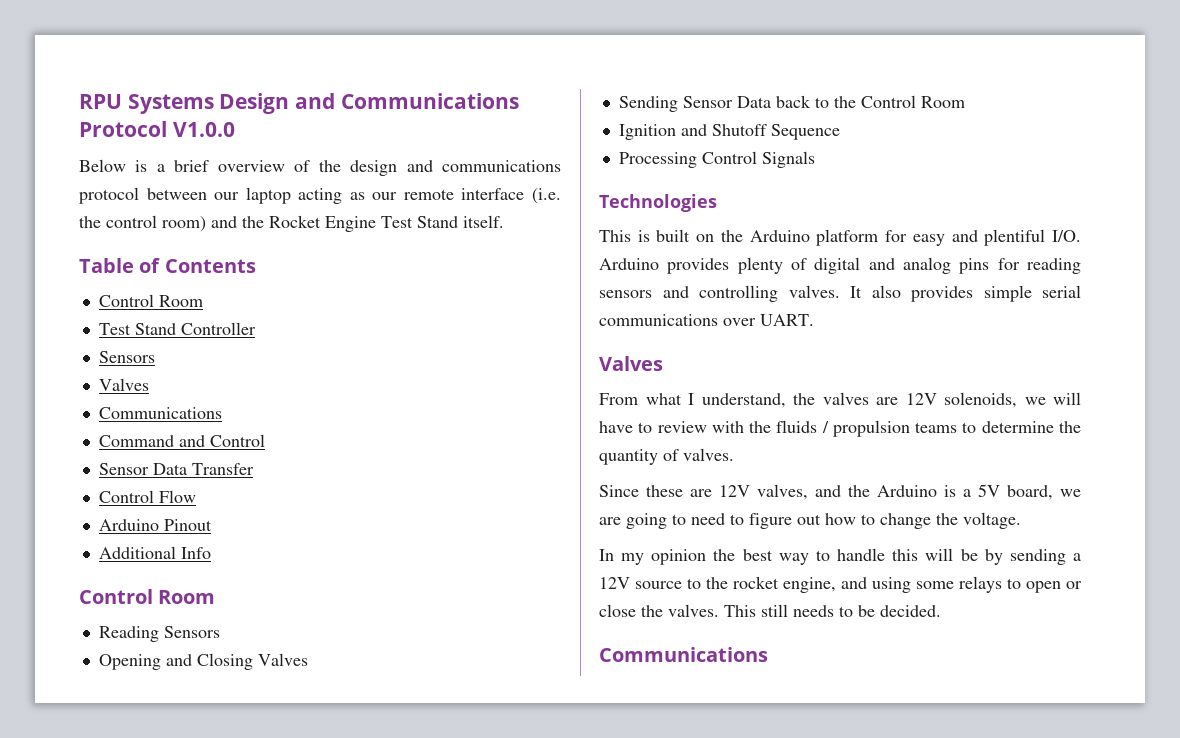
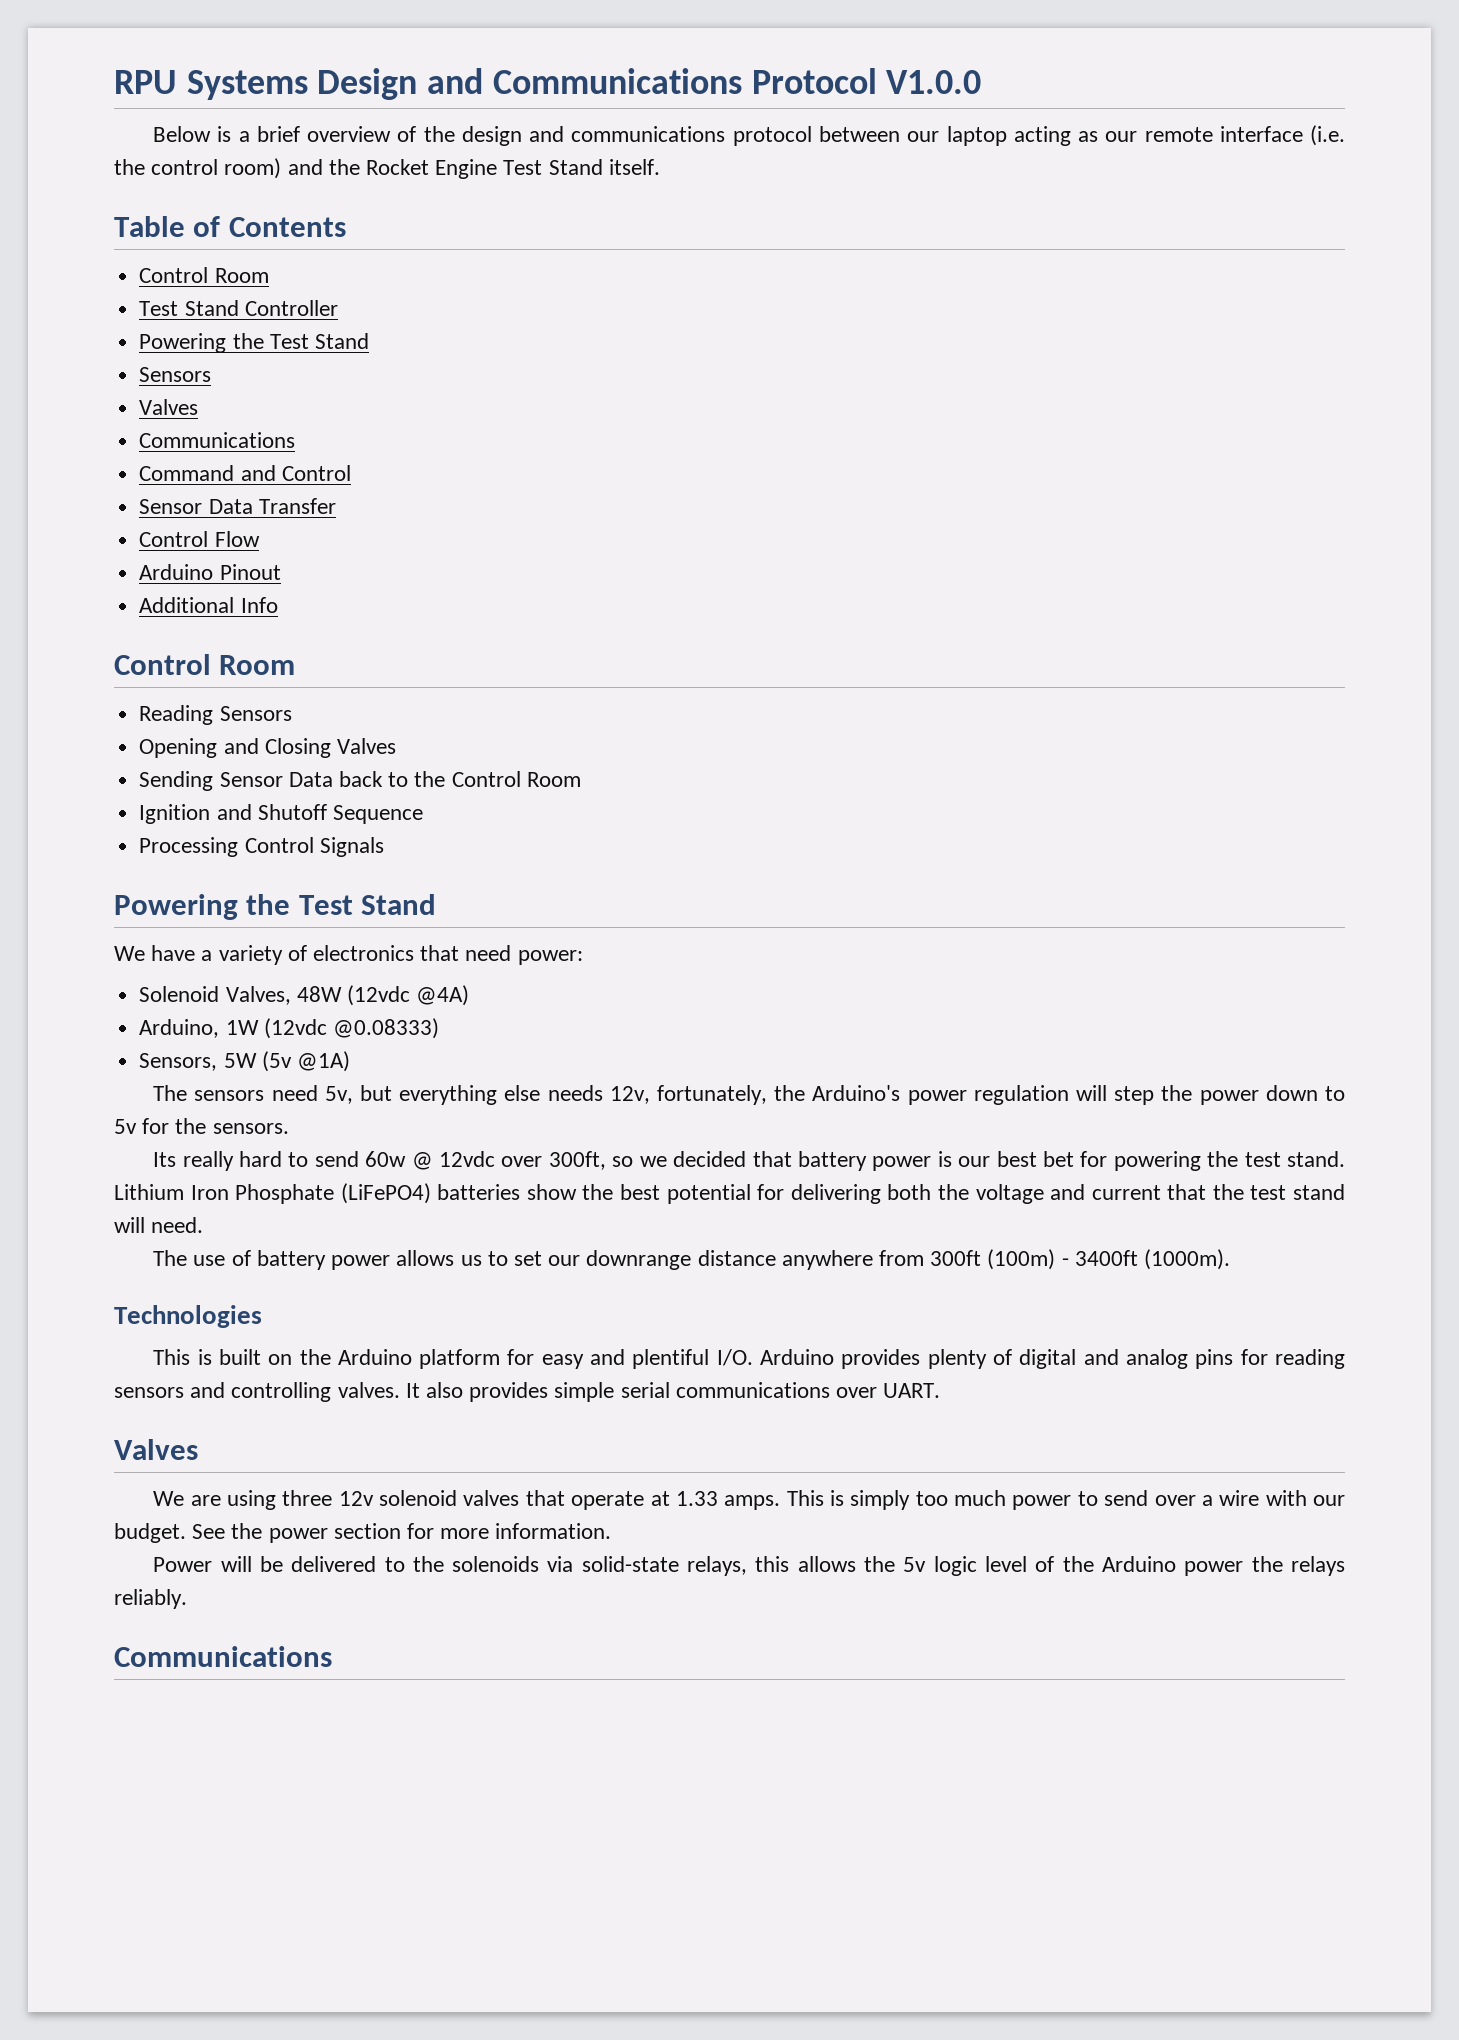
  Test Stand Controller
+ Powering the Test Stand
  Processing Control Signals
+ Powering the Test Stand
+ We have a variety of electronics that need power:
+ Solenoid Valves, 48W (12vdc @4A)
+ Arduino, 1W (12vdc @0.08333)
+ Sensors, 5W (5v @1A)
+ The sensors need 5v, but everything else needs 12v, fortunately, the Arduino's power regulation will step the power down to 5v for the sensors.
+ Its really hard to send 60w @ 12vdc over 300ft, so we decided that battery power is our best bet for powering the test stand. Lithium Iron Phosphate (LiFePO4) batteries show the best potential for delivering both the voltage and current that the test stand will need.
+ The use of battery power allows us to set our downrange distance anywhere from 300ft (100m) - 3400ft (1000m).
- From what I understand, the valves are 12V solenoids, we will have to review with the fluids / propulsion teams to determine the quantity of valves.
- Since these are 12V valves, and the Arduino is a 5V board, we are going to need to figure out how to change the voltage.
- In my opinion the best way to handle this will be by sending a 12V source to the rocket engine, and using some relays to open or close the valves. This still needs to be decided.
+ We are using three 12v solenoid valves that operate at 1.33 amps. This is simply too much power to send over a wire with our budget. See the power section for more information.
+ Power will be delivered to the solenoids via solid-state relays, this allows the 5v logic level of the Arduino power the relays reliably.

